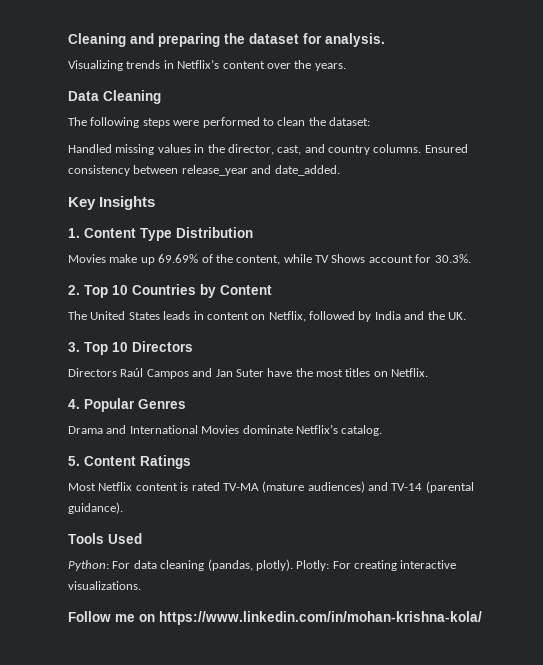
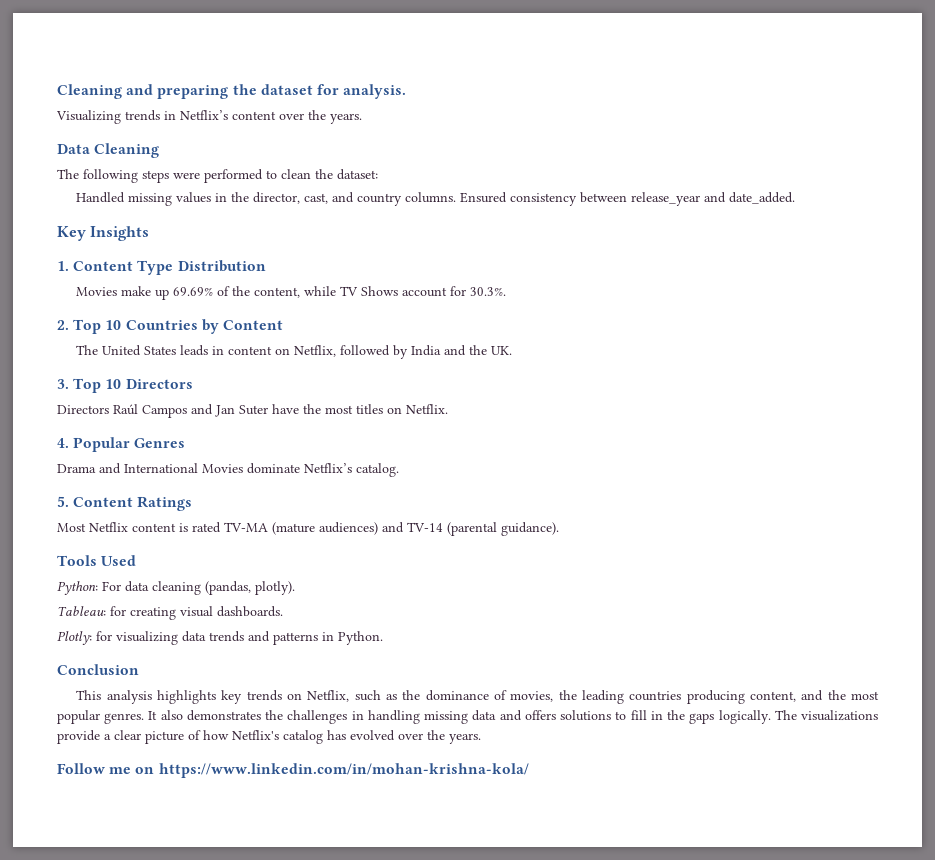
- Python: For data cleaning (pandas, plotly). Plotly: For creating interactive visualizations.
+ Python: For data cleaning (pandas, plotly).
+ Tableau: for creating visual dashboards.
+ Plotly: for visualizing data trends and patterns in Python.
+ Conclusion
+ This analysis highlights key trends on Netflix, such as the dominance of movies, the leading countries producing content, and the most popular genres. It also demonstrates the challenges in handling missing data and offers solutions to fill in the gaps logically. The visualizations provide a clear picture of how Netflix's catalog has evolved over the years.

